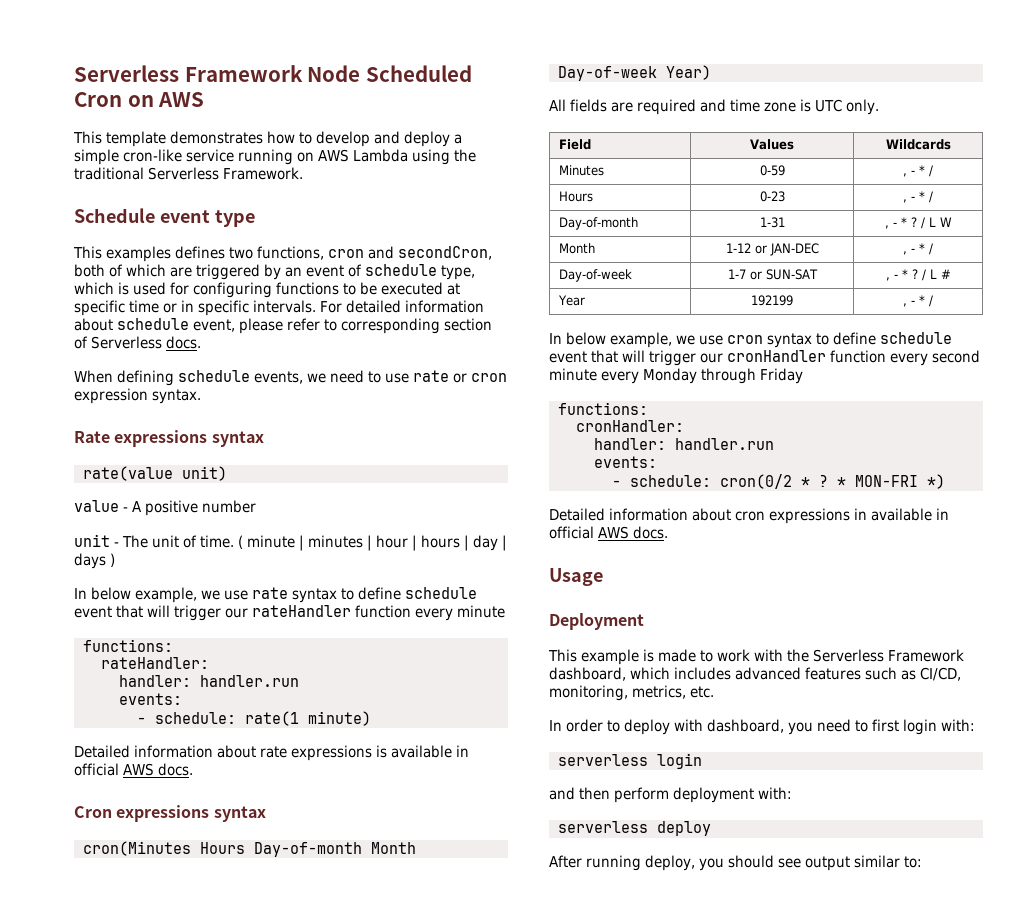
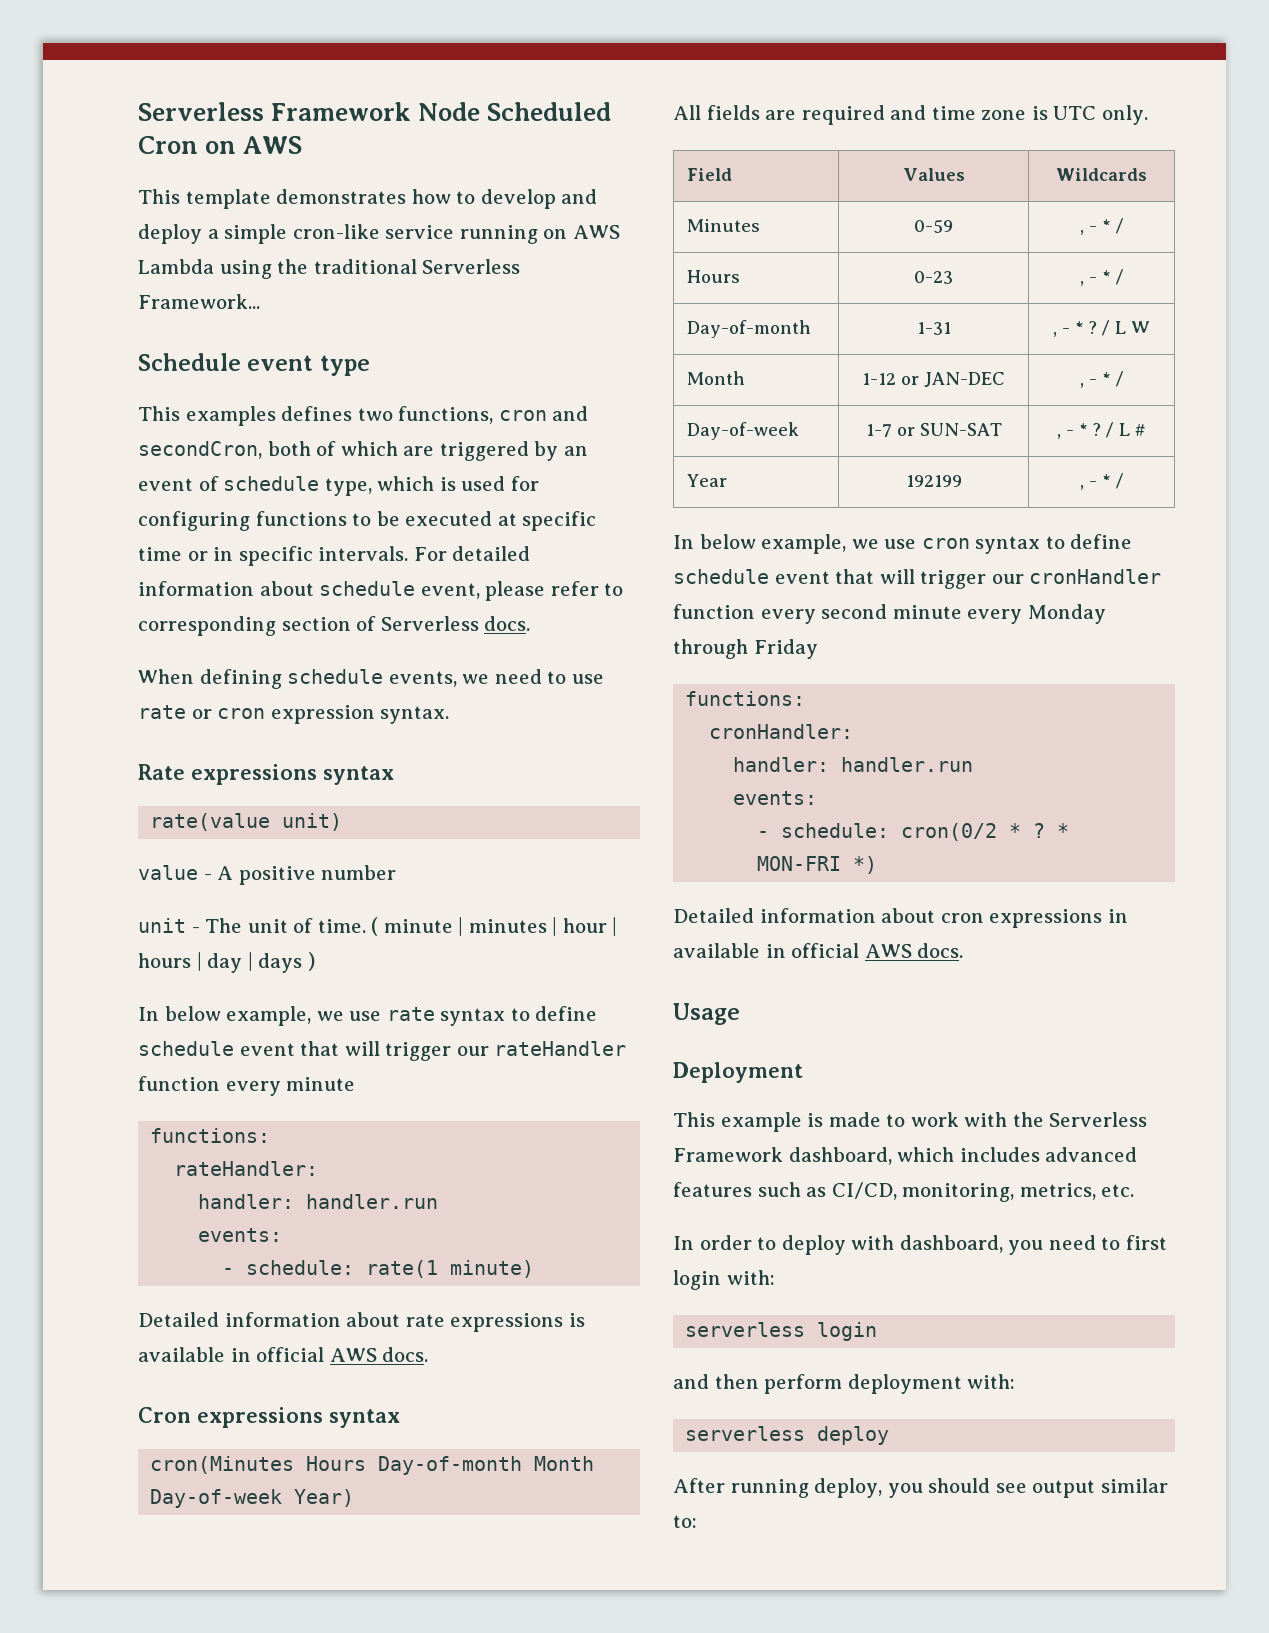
- This template demonstrates how to develop and deploy a simple cron-like service running on AWS Lambda using the traditional Serverless Framework.
+ This template demonstrates how to develop and deploy a simple cron-like service running on AWS Lambda using the traditional Serverless Framework...

